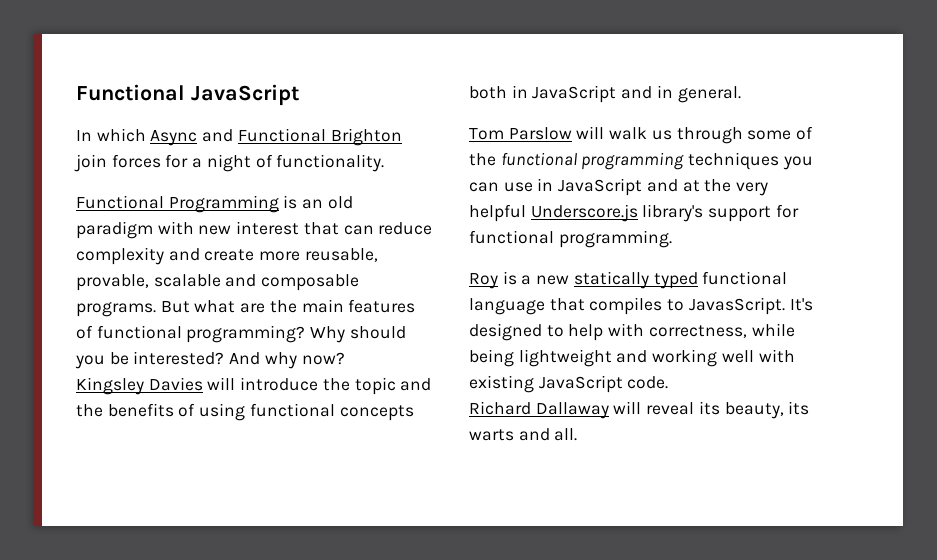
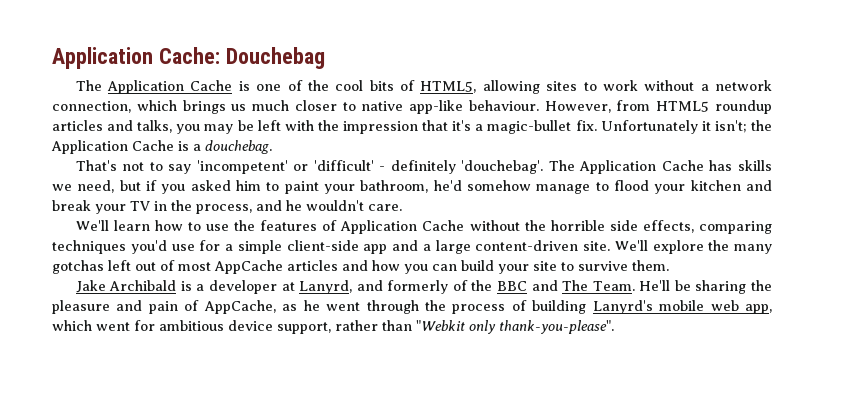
- Functional JavaScript
- In which Async and Functional Brighton join forces for a night of functionality.
- Functional Programming is an old paradigm with new interest that can reduce complexity and create more reusable, provable, scalable and composable programs. But what are the main features of functional programming? Why should you be interested? And why now?
- Kingsley Davies will introduce the topic and the benefits of using functional concepts both in JavaScript and in general.
- Tom Parslow will walk us through some of the functional programming techniques you can use in JavaScript and at the very helpful Underscore.js library's support for functional programming.
- Roy is a new statically typed functional language that compiles to JavasScript. It's designed to help with correctness, while being lightweight and working well with existing JavaScript code.
- Richard Dallaway will reveal its beauty, its warts and all.
+ Application Cache: Douchebag
+ The Application Cache is one of the cool bits of HTML5, allowing sites to work without a network connection, which brings us much closer to native app-like behaviour. However, from HTML5 roundup articles and talks, you may be left with the impression that it's a magic-bullet fix. Unfortunately it isn't; the Application Cache is a douchebag.
+ That's not to say 'incompetent' or 'difficult' - definitely 'douchebag'. The Application Cache has skills we need, but if you asked him to paint your bathroom, he'd somehow manage to flood your kitchen and break your TV in the process, and he wouldn't care.
+ We'll learn how to use the features of Application Cache without the horrible side effects, comparing techniques you'd use for a simple client-side app and a large content-driven site. We'll explore the many gotchas left out of most AppCache articles and how you can build your site to survive them.
+ Jake Archibald is a developer at Lanyrd, and formerly of the BBC and The Team. He'll be sharing the pleasure and pain of AppCache, as he went through the process of building Lanyrd's mobile web app, which went for ambitious device support, rather than "Webkit only thank-you-please".

